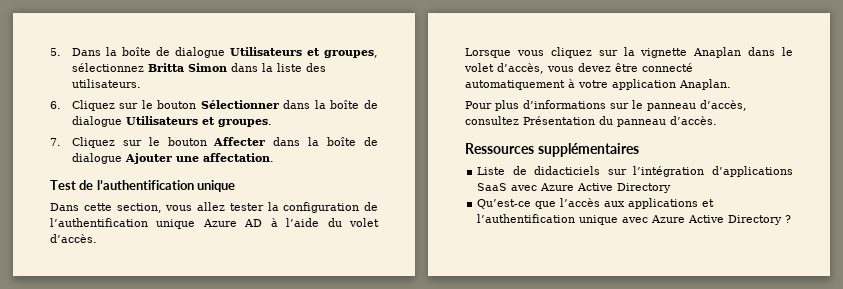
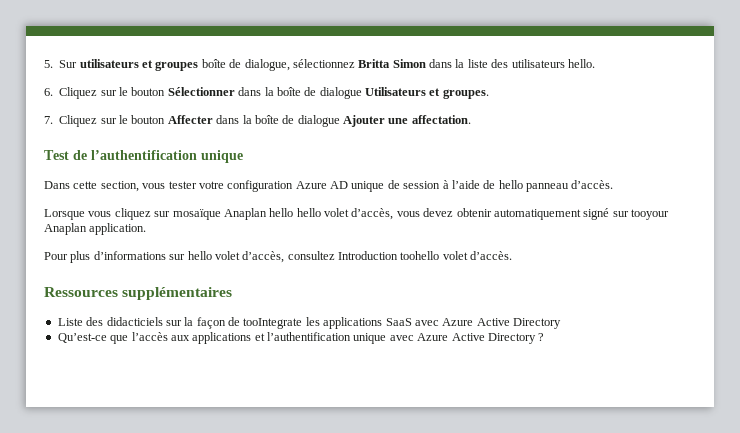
- 5. Dans la boîte de dialogue Utilisateurs et groupes, sélectionnez Britta Simon dans la liste des utilisateurs.
+ 5. Sur utilisateurs et groupes boîte de dialogue, sélectionnez Britta Simon dans la liste des utilisateurs hello.
- Dans cette section, vous allez tester la configuration de l’authentification unique Azure AD à l’aide du volet d’accès.
+ Dans cette section, vous tester votre configuration Azure AD unique de session à l’aide de hello panneau d’accès.
- Lorsque vous cliquez sur la vignette Anaplan dans le volet d’accès, vous devez être connecté automatiquement à votre application Anaplan.
- Pour plus d’informations sur le panneau d’accès, consultez Présentation du panneau d’accès.
+ Lorsque vous cliquez sur mosaïque Anaplan hello hello volet d’accès, vous devez obtenir automatiquement signé sur tooyour Anaplan application.
+ Pour plus d’informations sur hello volet d’accès, consultez Introduction toohello volet d’accès.
- Liste de didacticiels sur l’intégration d’applications SaaS avec Azure Active Directory
+ Liste des didacticiels sur la façon de tooIntegrate les applications SaaS avec Azure Active Directory

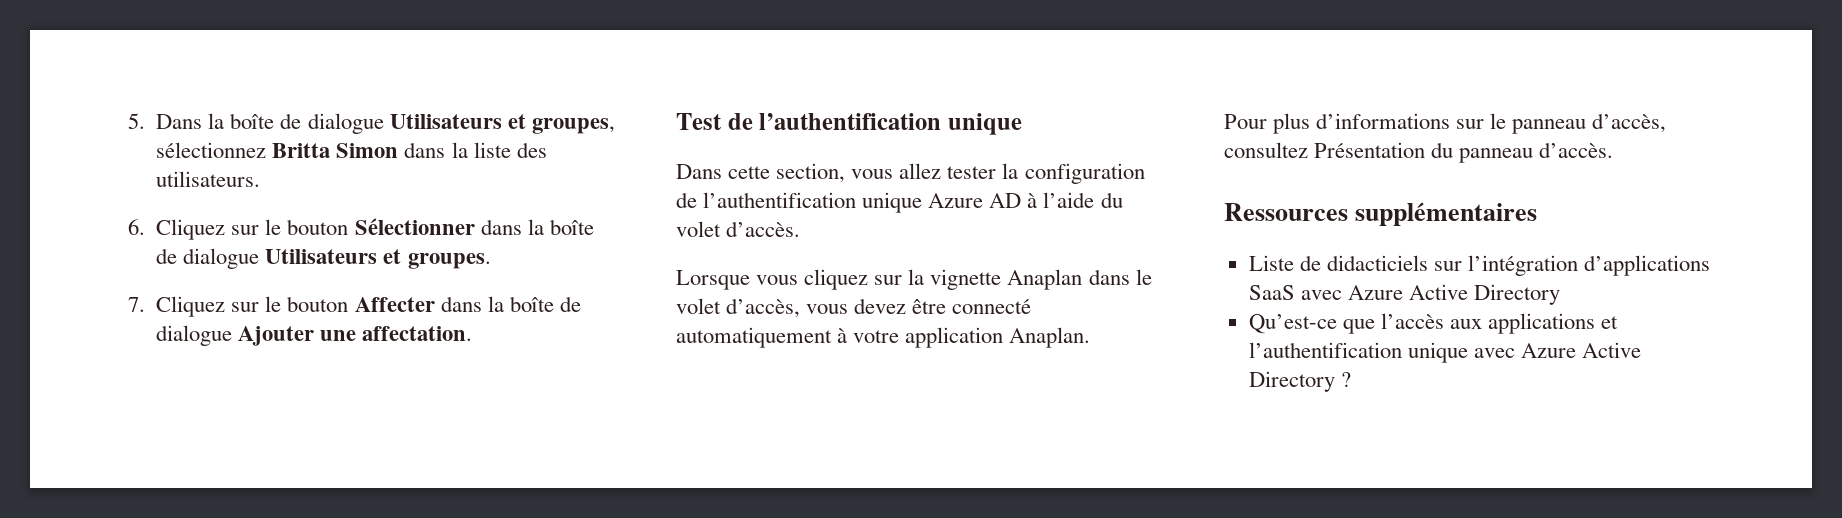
- 5. Sur utilisateurs et groupes boîte de dialogue, sélectionnez Britta Simon dans la liste des utilisateurs hello.
+ 5. Dans la boîte de dialogue Utilisateurs et groupes, sélectionnez Britta Simon dans la liste des utilisateurs.
- Dans cette section, vous tester votre configuration Azure AD unique de session à l’aide de hello panneau d’accès.
+ Dans cette section, vous allez tester la configuration de l’authentification unique Azure AD à l’aide du volet d’accès.
- Lorsque vous cliquez sur mosaïque Anaplan hello hello volet d’accès, vous devez obtenir automatiquement signé sur tooyour Anaplan application.
- Pour plus d’informations sur hello volet d’accès, consultez Introduction toohello volet d’accès.
+ Lorsque vous cliquez sur la vignette Anaplan dans le volet d’accès, vous devez être connecté automatiquement à votre application Anaplan.
+ Pour plus d’informations sur le panneau d’accès, consultez Présentation du panneau d’accès.
- Liste des didacticiels sur la façon de tooIntegrate les applications SaaS avec Azure Active Directory
+ Liste de didacticiels sur l’intégration d’applications SaaS avec Azure Active Directory

